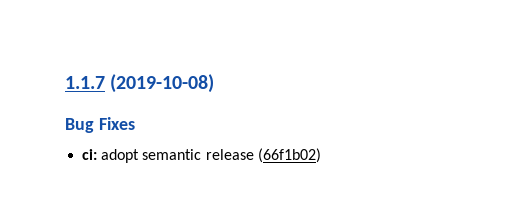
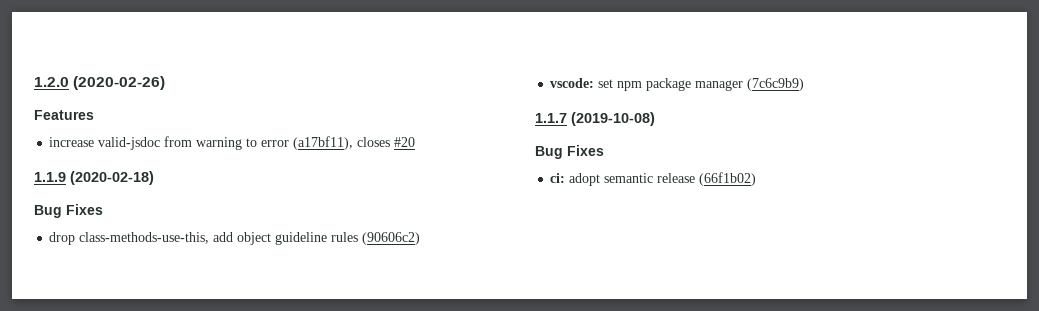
+ 1.2.0 (2020-02-26)
+ Features
+ increase valid-jsdoc from warning to error (a17bf11), closes #20
+ 1.1.9 (2020-02-18)
+ Bug Fixes
+ drop class-methods-use-this, add object guideline rules (90606c2)
+ vscode: set npm package manager (7c6c9b9)

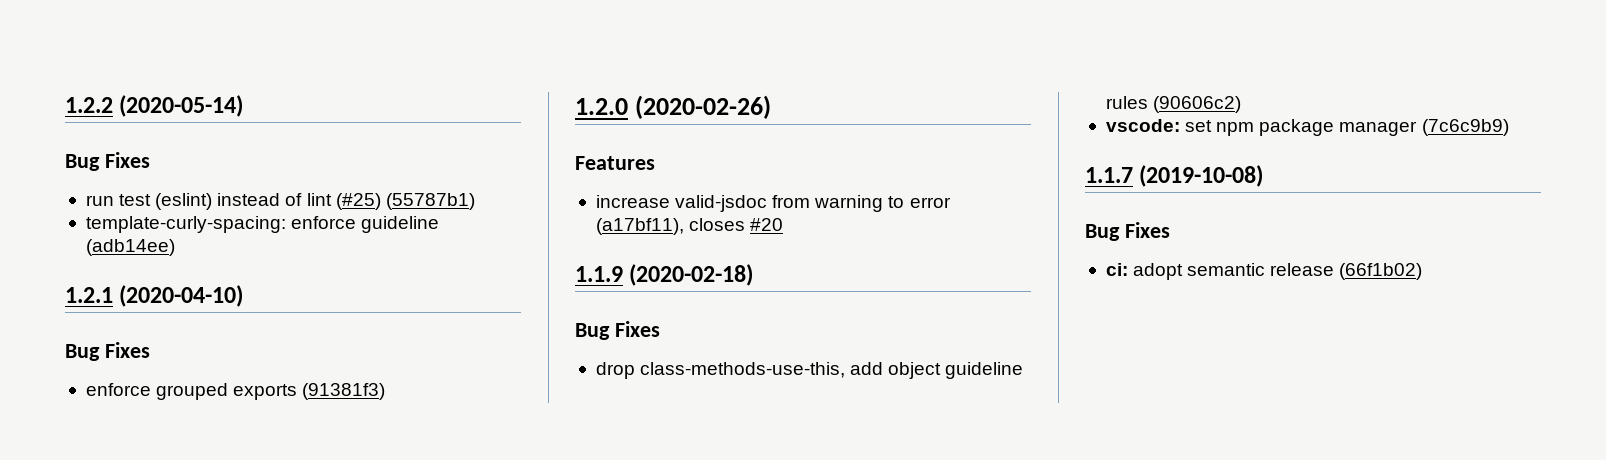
+ 1.2.2 (2020-05-14)
+ Bug Fixes
+ run test (eslint) instead of lint (#25) (55787b1)
+ template-curly-spacing: enforce guideline (adb14ee)
+ 1.2.1 (2020-04-10)
+ Bug Fixes
+ enforce grouped exports (91381f3)

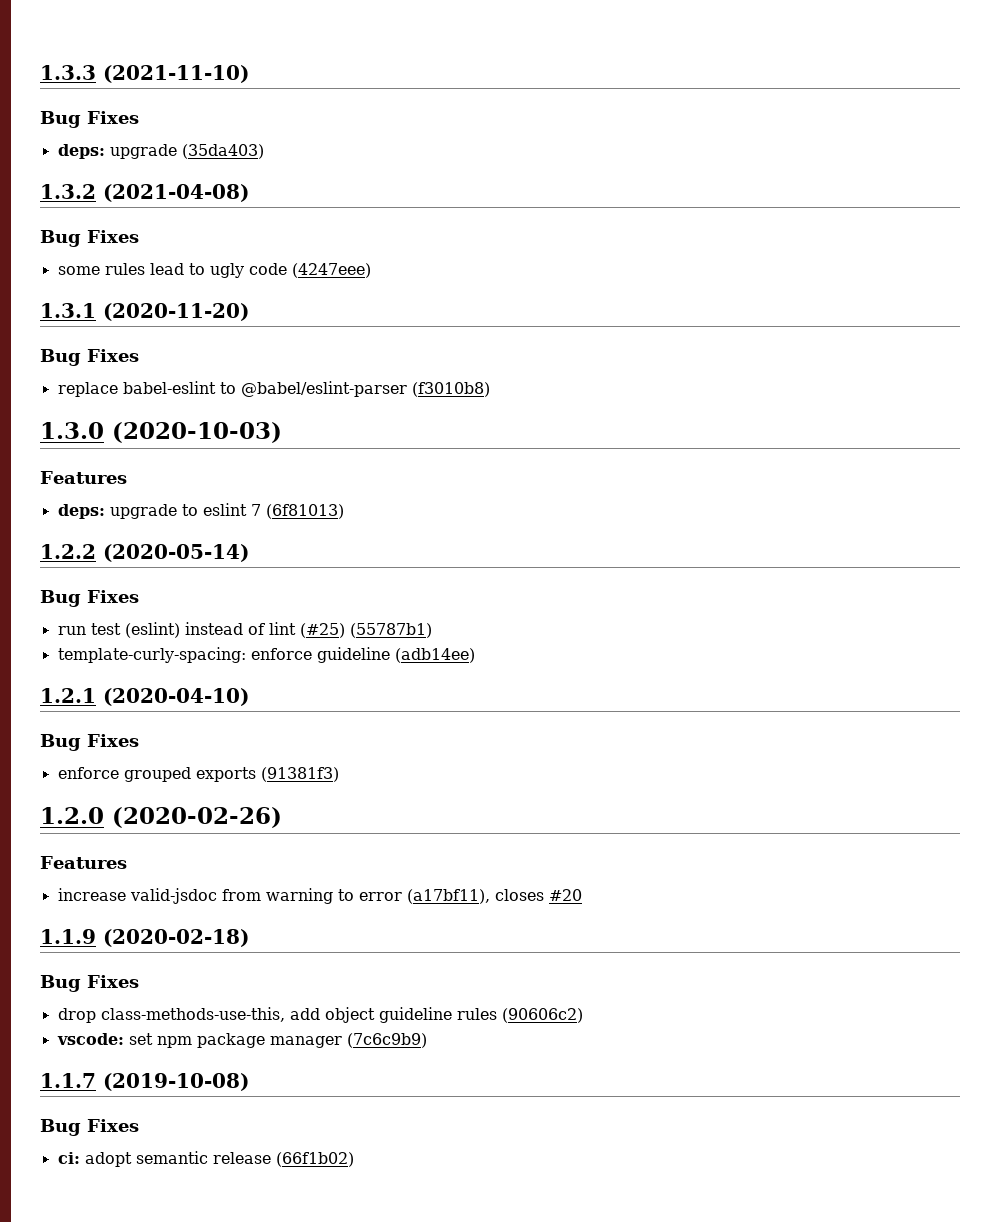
+ 1.3.3 (2021-11-10)
+ Bug Fixes
+ deps: upgrade (35da403)
+ 1.3.2 (2021-04-08)
+ Bug Fixes
+ some rules lead to ugly code (4247eee)
+ 1.3.1 (2020-11-20)
+ Bug Fixes
+ replace babel-eslint to @babel/eslint-parser (f3010b8)
+ 1.3.0 (2020-10-03)
+ Features
+ deps: upgrade to eslint 7 (6f81013)

